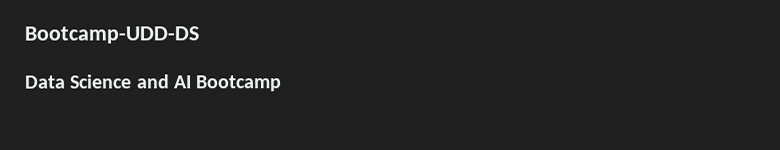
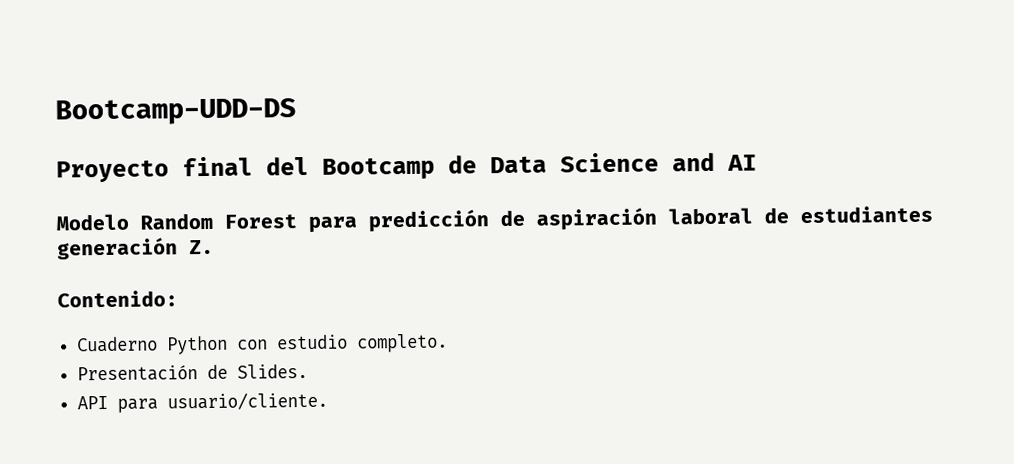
- Data Science and AI Bootcamp
+ Proyecto final del Bootcamp de Data Science and AI
+ Modelo Random Forest para predicción de aspiración laboral de estudiantes generación Z.
+ Contenido:
+ Cuaderno Python con estudio completo.
+ Presentación de Slides.
+ API para usuario/cliente.

